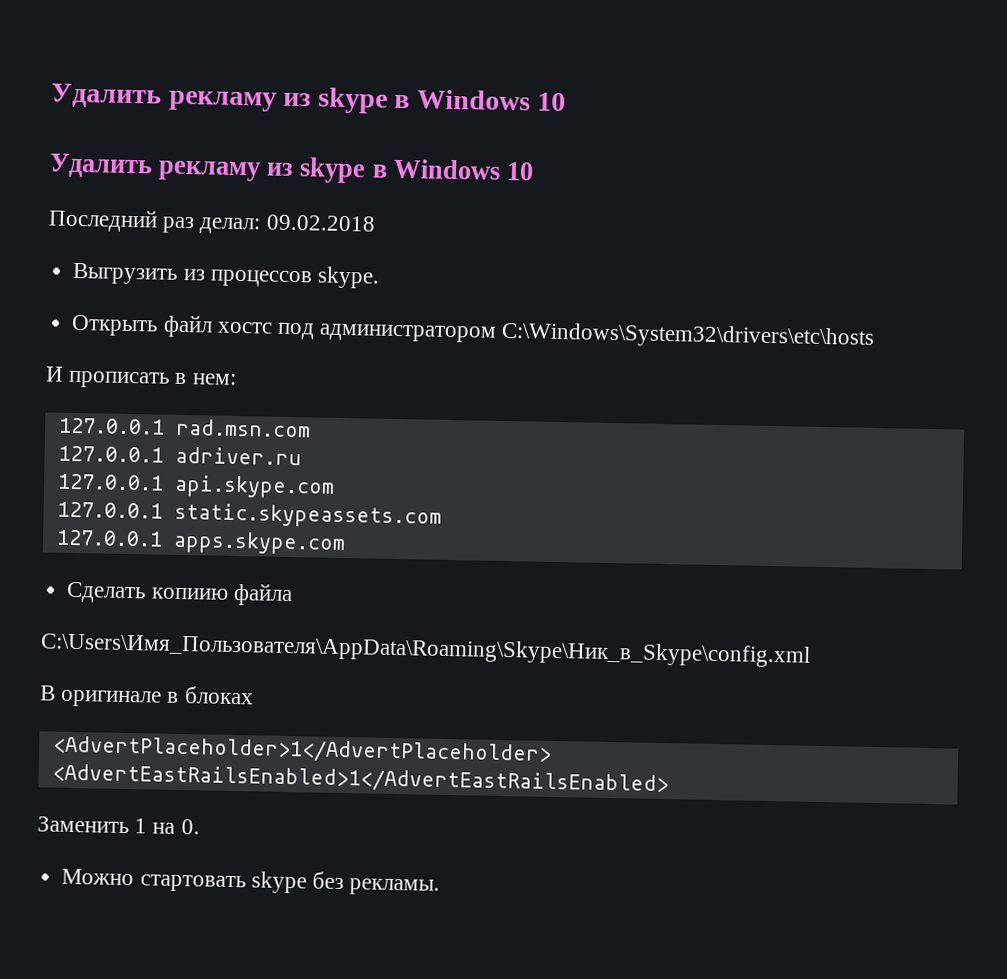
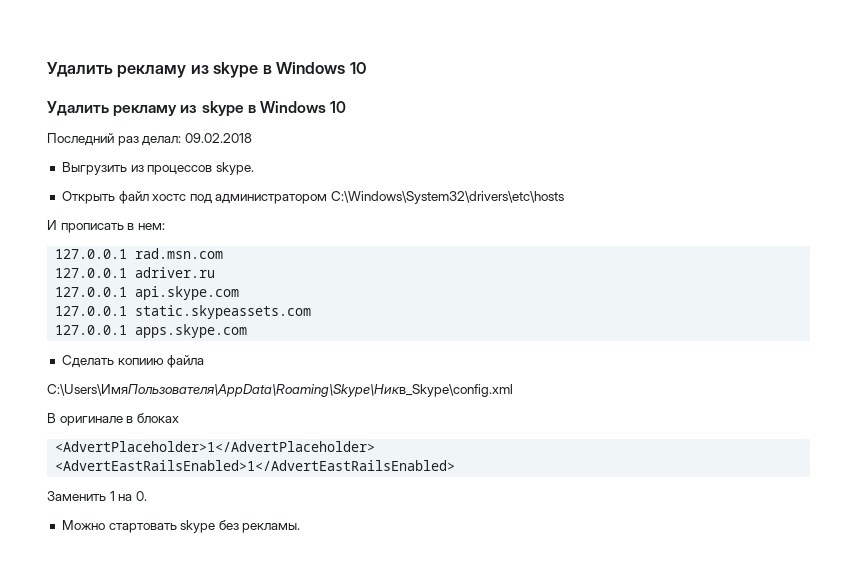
- C:\Users\Имя_Пользователя\AppData\Roaming\Skype\Ник_в_Skype\config.xml
+ C:\Users\ИмяПользователя\AppData\Roaming\Skype\Никв_Skype\config.xml

